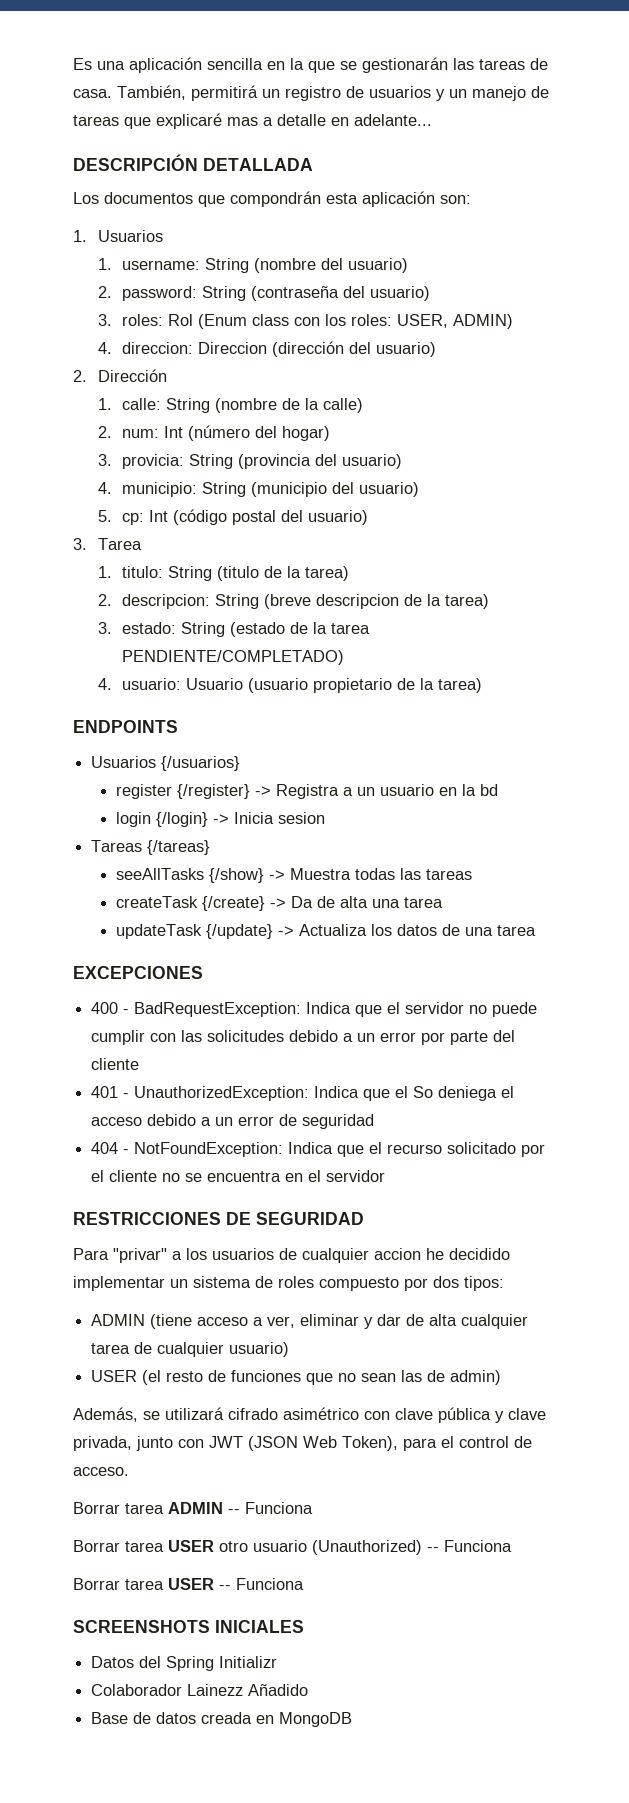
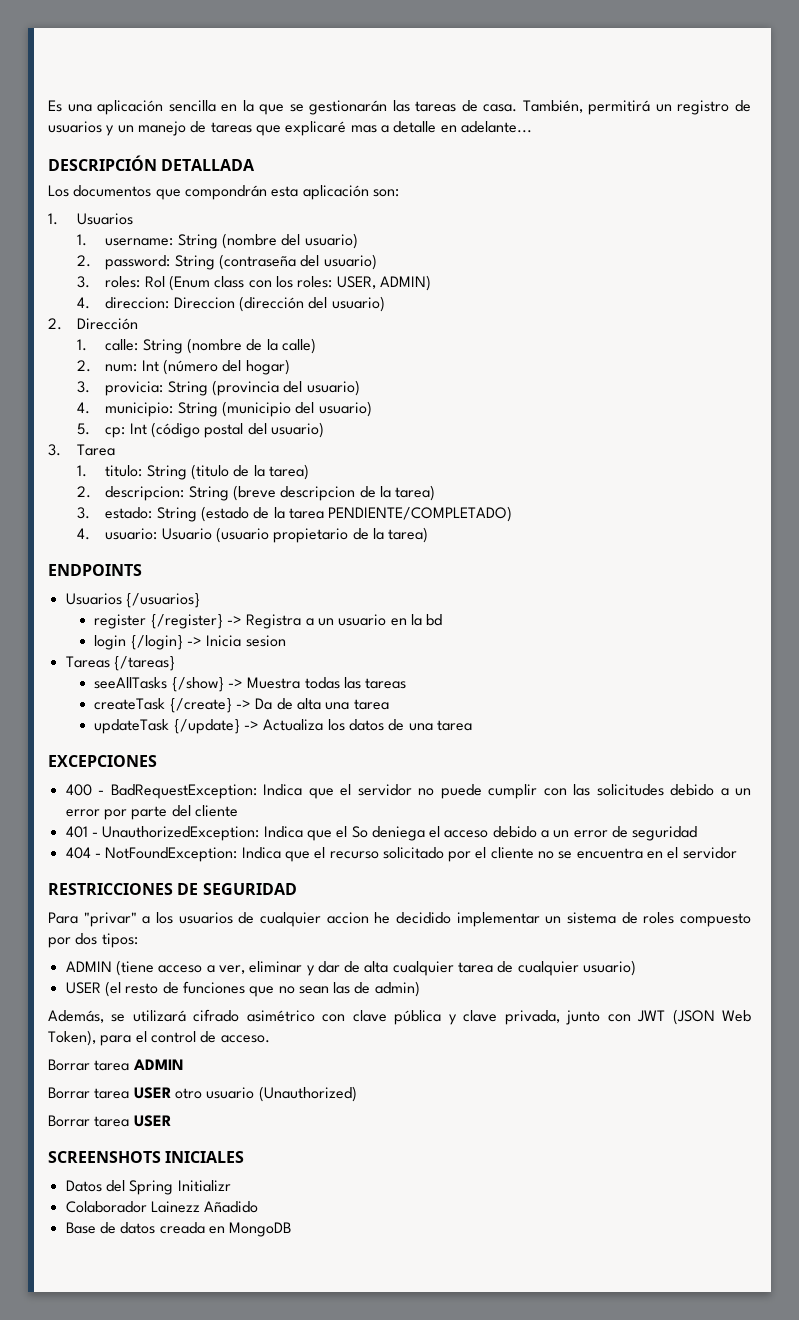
- Borrar tarea ADMIN -- Funciona
+ Borrar tarea ADMIN
- Borrar tarea USER otro usuario (Unauthorized) -- Funciona
- Borrar tarea USER -- Funciona
+ Borrar tarea USER otro usuario (Unauthorized)
+ Borrar tarea USER

